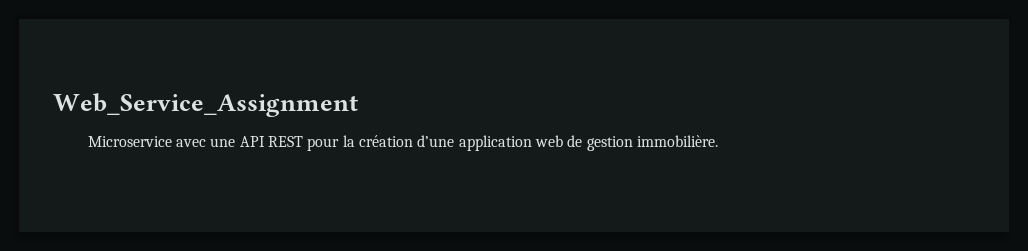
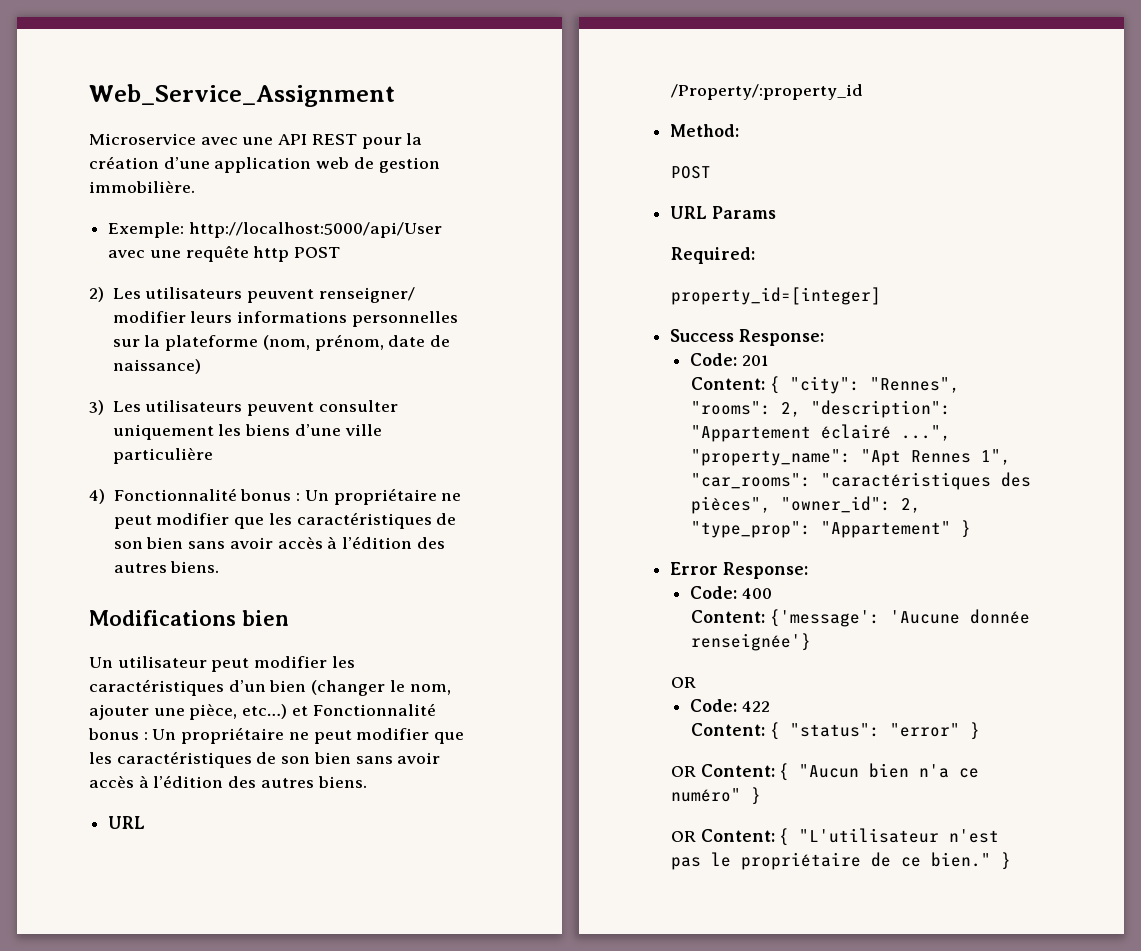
+ Exemple: http://localhost:5000/api/User avec une requête http POST
+ 2) Les utilisateurs peuvent renseigner/ modifier leurs informations personnelles sur la plateforme (nom, prénom, date de naissance)
+ 3) Les utilisateurs peuvent consulter uniquement les biens d’une ville particulière
+ 4) Fonctionnalité bonus : Un propriétaire ne peut modifier que les caractéristiques de son bien sans avoir accès à l’édition des autres biens.
+ Modifications bien
+ Un utilisateur peut modifier les caractéristiques d’un bien (changer le nom, ajouter une pièce, etc…) et Fonctionnalité bonus : Un propriétaire ne peut modifier que les caractéristiques de son bien sans avoir accès à l’édition des autres biens.
+ URL
+ /Property/:property_id
+ Method:
+ POST
+ URL Params
+ Required:
+ property_id=[integer]
+ Success Response:
+ Code: 201
+ Content: { "city": "Rennes", "rooms": 2, "description": "Appartement éclairé ...", "property_name": "Apt Rennes 1", "car_rooms": "caractéristiques des pièces", "owner_id": 2, "type_prop": "Appartement" }
+ Error Response:
+ Code: 400
+ Content: {'message': 'Aucune donnée renseignée'}
+ OR
+ Code: 422
+ Content: { "status": "error" }
+ OR Content: { "Aucun bien n'a ce numéro" }
+ OR Content: { "L'utilisateur n'est pas le propriétaire de ce bien." }

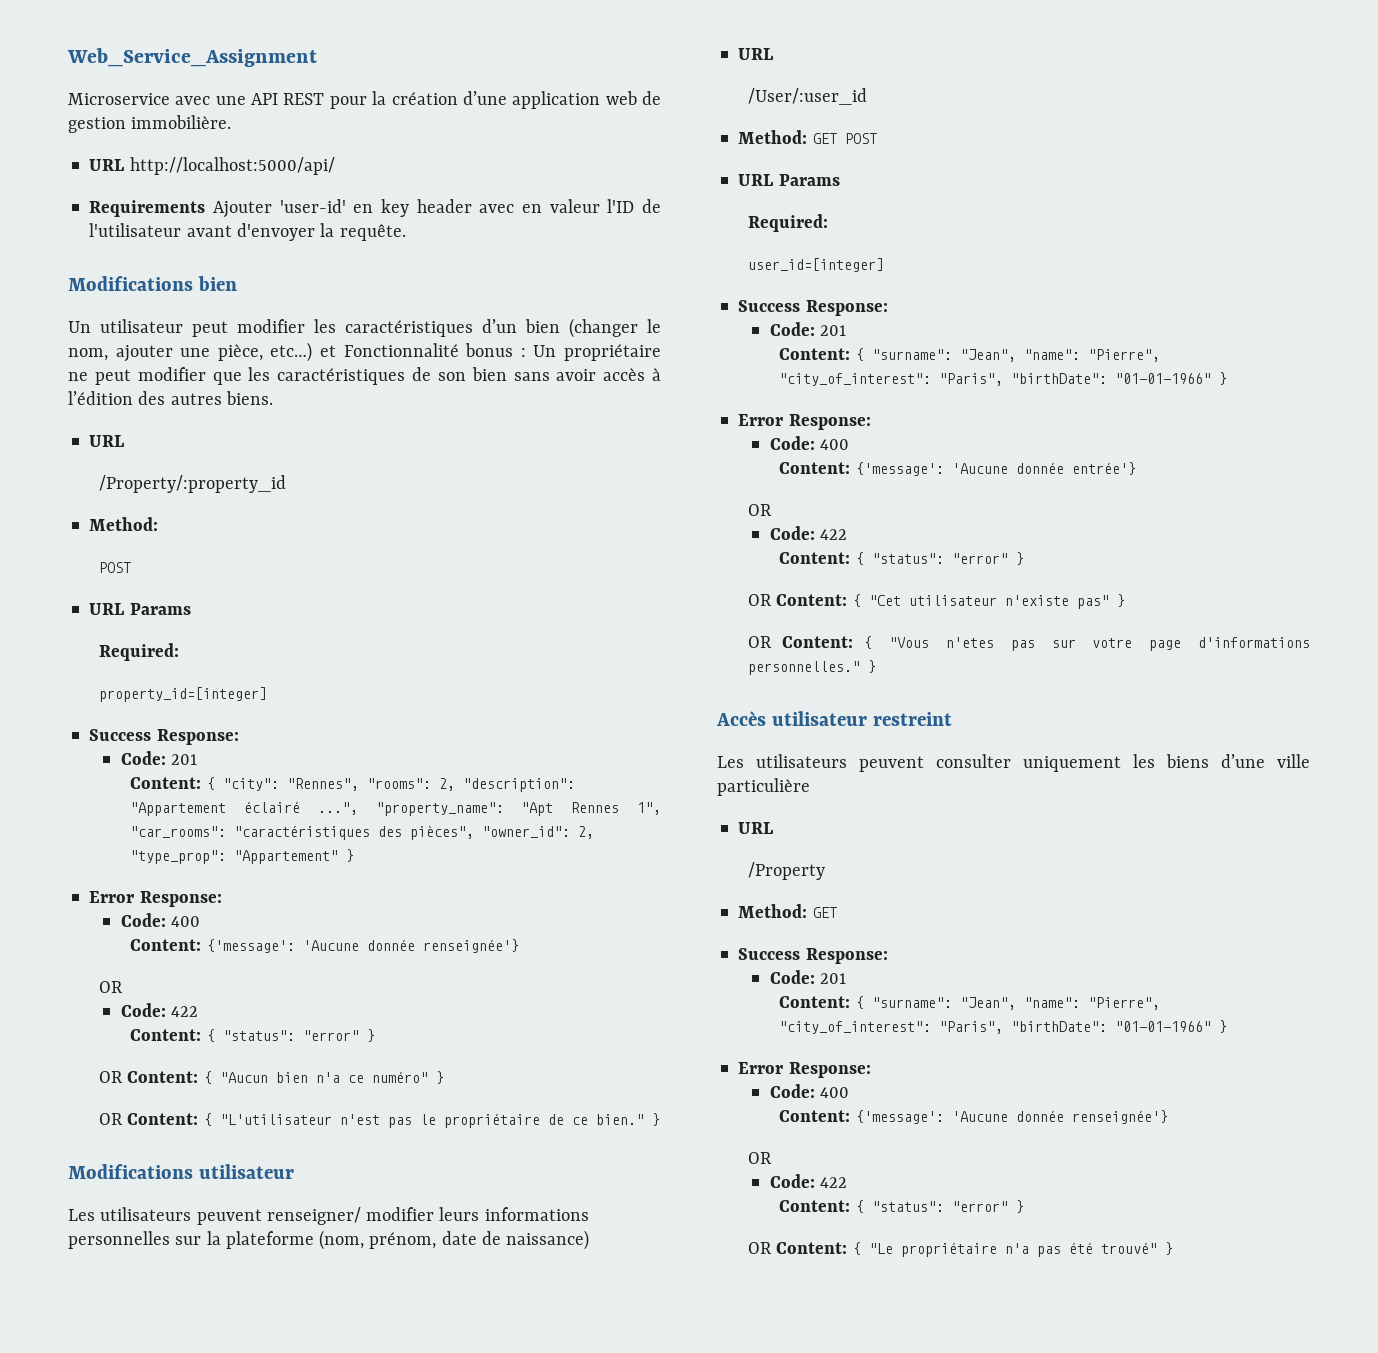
- Exemple: http://localhost:5000/api/User avec une requête http POST
- 2) Les utilisateurs peuvent renseigner/ modifier leurs informations personnelles sur la plateforme (nom, prénom, date de naissance)
- 3) Les utilisateurs peuvent consulter uniquement les biens d’une ville particulière
- 4) Fonctionnalité bonus : Un propriétaire ne peut modifier que les caractéristiques de son bien sans avoir accès à l’édition des autres biens.
+ URL http://localhost:5000/api/
+ Requirements Ajouter 'user-id' en key header avec en valeur l'ID de l'utilisateur avant d'envoyer la requête.
+ Modifications utilisateur
+ Les utilisateurs peuvent renseigner/ modifier leurs informations personnelles sur la plateforme (nom, prénom, date de naissance)
+ URL
+ /User/:user_id
+ Method: GET POST
+ URL Params
+ Required:
+ user_id=[integer]
+ Success Response:
+ Code: 201
+ Content: { "surname": "Jean", "name": "Pierre", "city_of_interest": "Paris", "birthDate": "01-01-1966" }
+ Error Response:
+ Code: 400
+ Content: {'message': 'Aucune donnée entrée'}
+ OR
+ Code: 422
+ Content: { "status": "error" }
+ OR Content: { "Cet utilisateur n'existe pas" }
+ OR Content: { "Vous n'etes pas sur votre page d'informations personnelles." }
+ Accès utilisateur restreint
+ Les utilisateurs peuvent consulter uniquement les biens d’une ville particulière
+ URL
+ /Property
+ Method: GET
+ Success Response:
+ Code: 201
+ Content: { "surname": "Jean", "name": "Pierre", "city_of_interest": "Paris", "birthDate": "01-01-1966" }
+ Error Response:
+ Code: 400
+ Content: {'message': 'Aucune donnée renseignée'}
+ OR
+ Code: 422
+ Content: { "status": "error" }
+ OR Content: { "Le propriétaire n'a pas été trouvé" }

